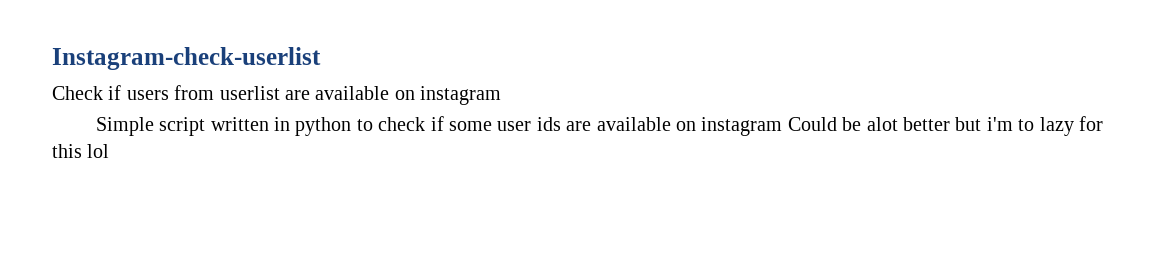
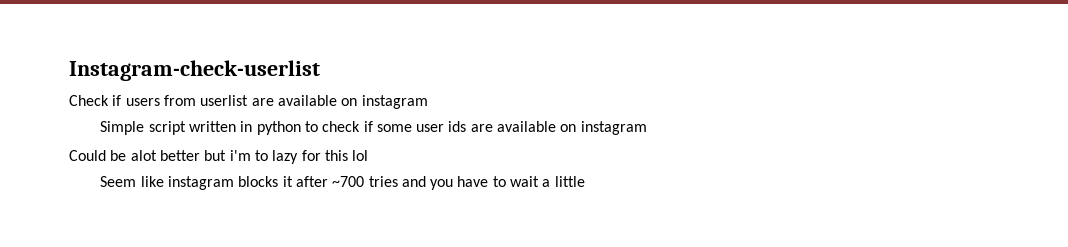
- Simple script written in python to check if some user ids are available on instagram Could be alot better but i'm to lazy for this lol
+ Simple script written in python to check if some user ids are available on instagram
+ Could be alot better but i'm to lazy for this lol
+ Seem like instagram blocks it after ~700 tries and you have to wait a little

